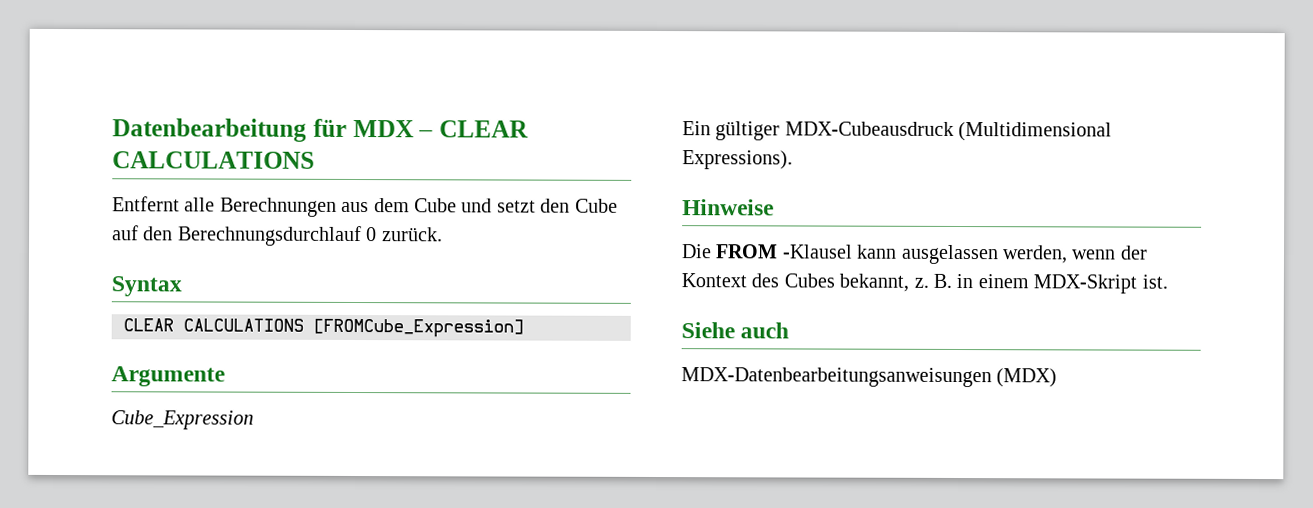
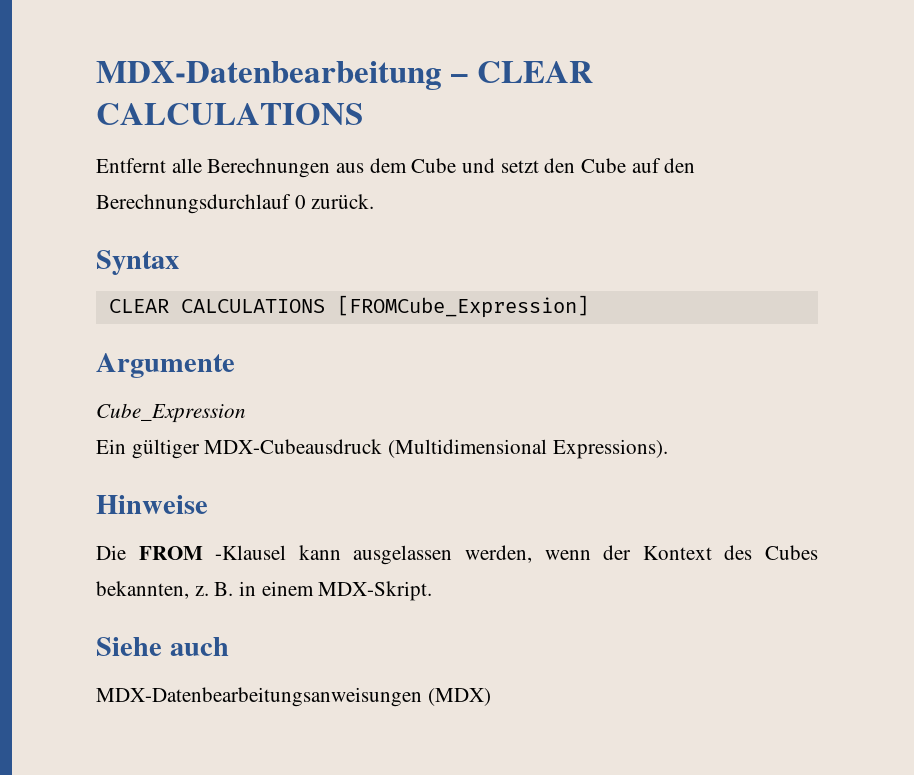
- Datenbearbeitung für MDX – CLEAR CALCULATIONS
+ MDX-Datenbearbeitung – CLEAR CALCULATIONS
- Die FROM -Klausel kann ausgelassen werden, wenn der Kontext des Cubes bekannt, z.
+ Die FROM -Klausel kann ausgelassen werden, wenn der Kontext des Cubes bekannten, z.
- B. in einem MDX-Skript ist.
+ B. in einem MDX-Skript.

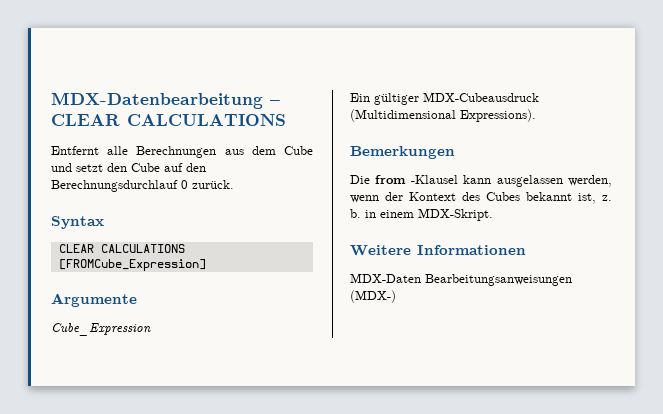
- Hinweise
+ Bemerkungen
- Die FROM -Klausel kann ausgelassen werden, wenn der Kontext des Cubes bekannten, z. B. in einem MDX-Skript.
+ Die from -Klausel kann ausgelassen werden, wenn der Kontext des Cubes bekannt ist, z. b. in einem MDX-Skript.
- Siehe auch
- MDX-Datenbearbeitungsanweisungen (MDX)
+ Weitere Informationen
+ MDX-Daten Bearbeitungsanweisungen (MDX-)

